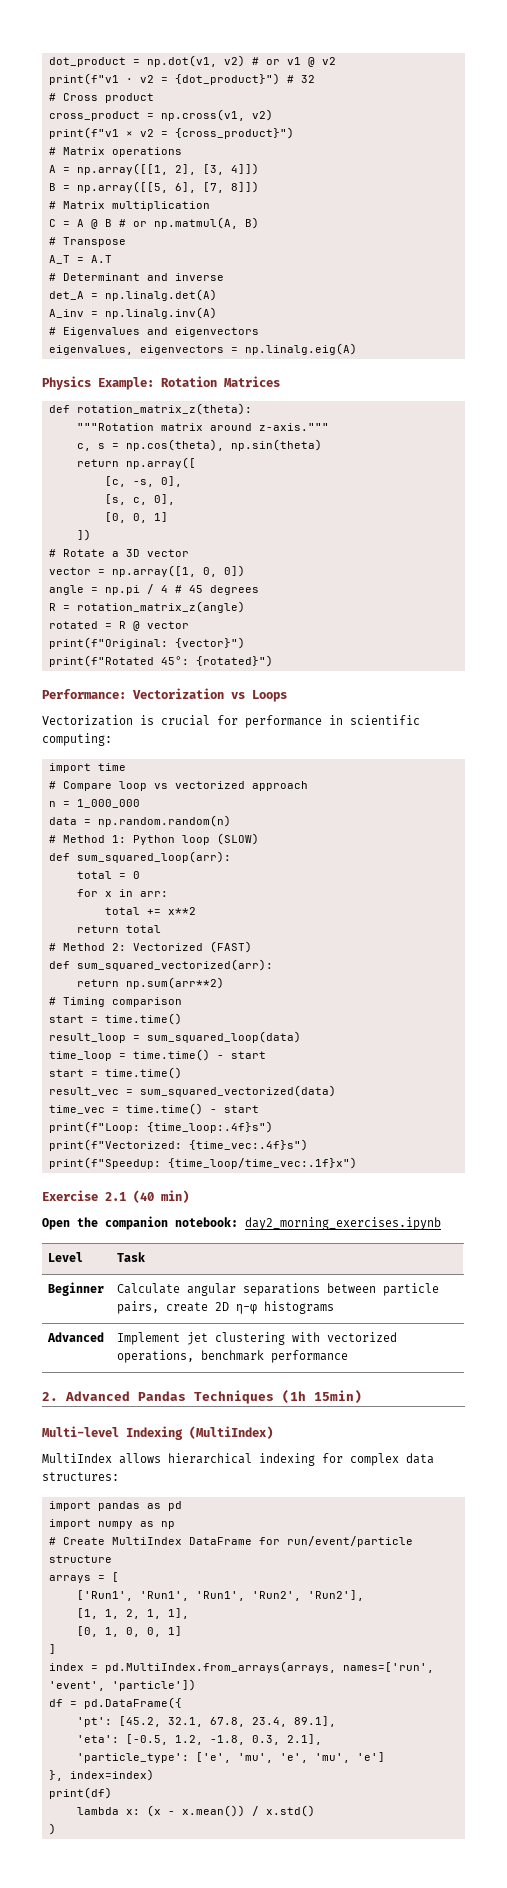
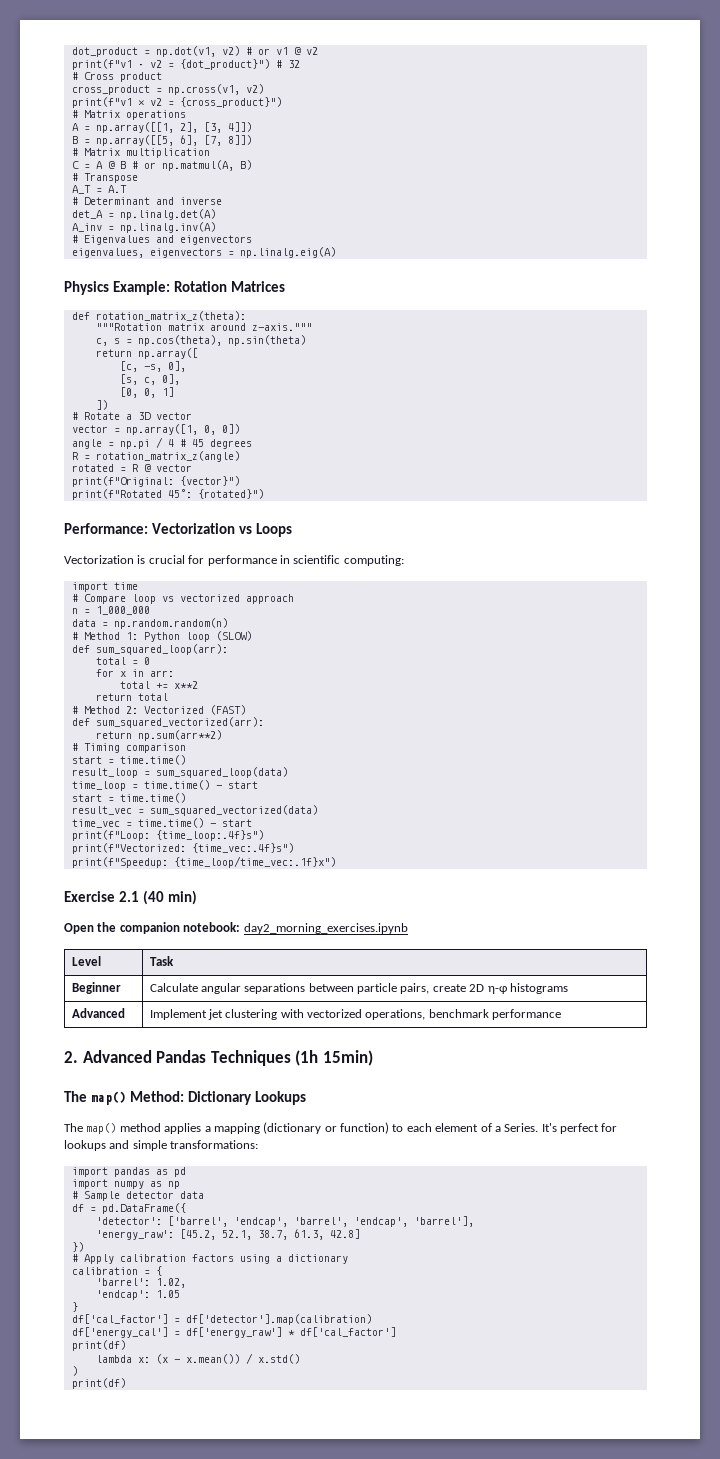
- Multi-level Indexing (MultiIndex)
- MultiIndex allows hierarchical indexing for complex data structures:
+ The map() Method: Dictionary Lookups
+ The map() method applies a mapping (dictionary or function) to each element of a Series. It's perfect for lookups and simple transformations:
- # Create MultiIndex DataFrame for run/event/particle structure
- arrays = [
- ['Run1', 'Run1', 'Run1', 'Run2', 'Run2'],
- [1, 1, 2, 1, 1],
- [0, 1, 0, 0, 1]
- ]
- index = pd.MultiIndex.from_arrays(arrays, names=['run', 'event', 'particle'])
+ # Sample detector data
  df = pd.DataFrame({
- 'pt': [45.2, 32.1, 67.8, 23.4, 89.1],
- 'eta': [-0.5, 1.2, -1.8, 0.3, 2.1],
- 'particle_type': ['e', 'mu', 'e', 'mu', 'e']
- }, index=index)
+ 'detector': ['barrel', 'endcap', 'barrel', 'endcap', 'barrel'],
+ 'energy_raw': [45.2, 52.1, 38.7, 61.3, 42.8]
+ })
+ # Apply calibration factors using a dictionary
+ calibration = {
+ 'barrel': 1.02,
+ 'endcap': 1.05
+ }
+ df['cal_factor'] = df['detector'].map(calibration)
+ df['energy_cal'] = df['energy_raw'] * df['cal_factor']
  )
+ print(df)

